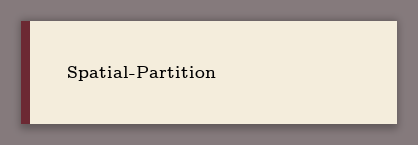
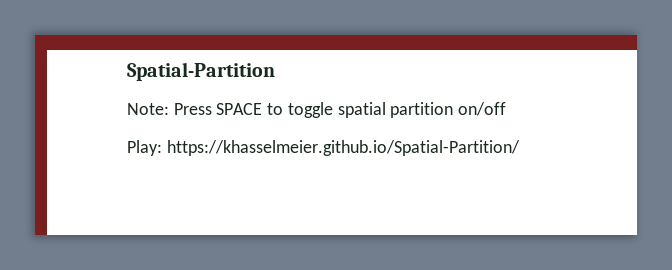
+ Note: Press SPACE to toggle spatial partition on/off
+ Play: https://khasselmeier.github.io/Spatial-Partition/

